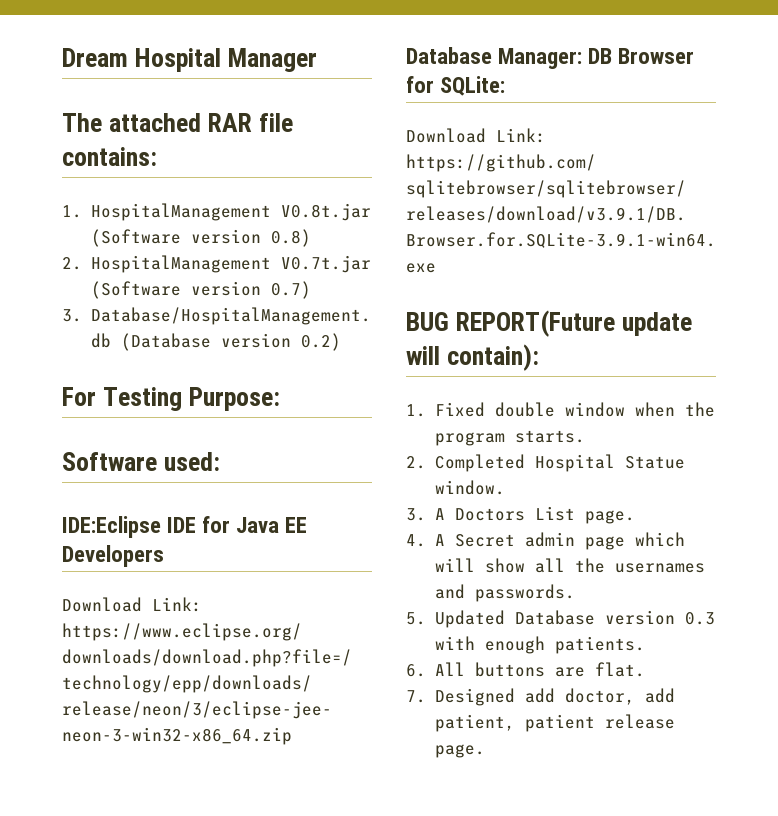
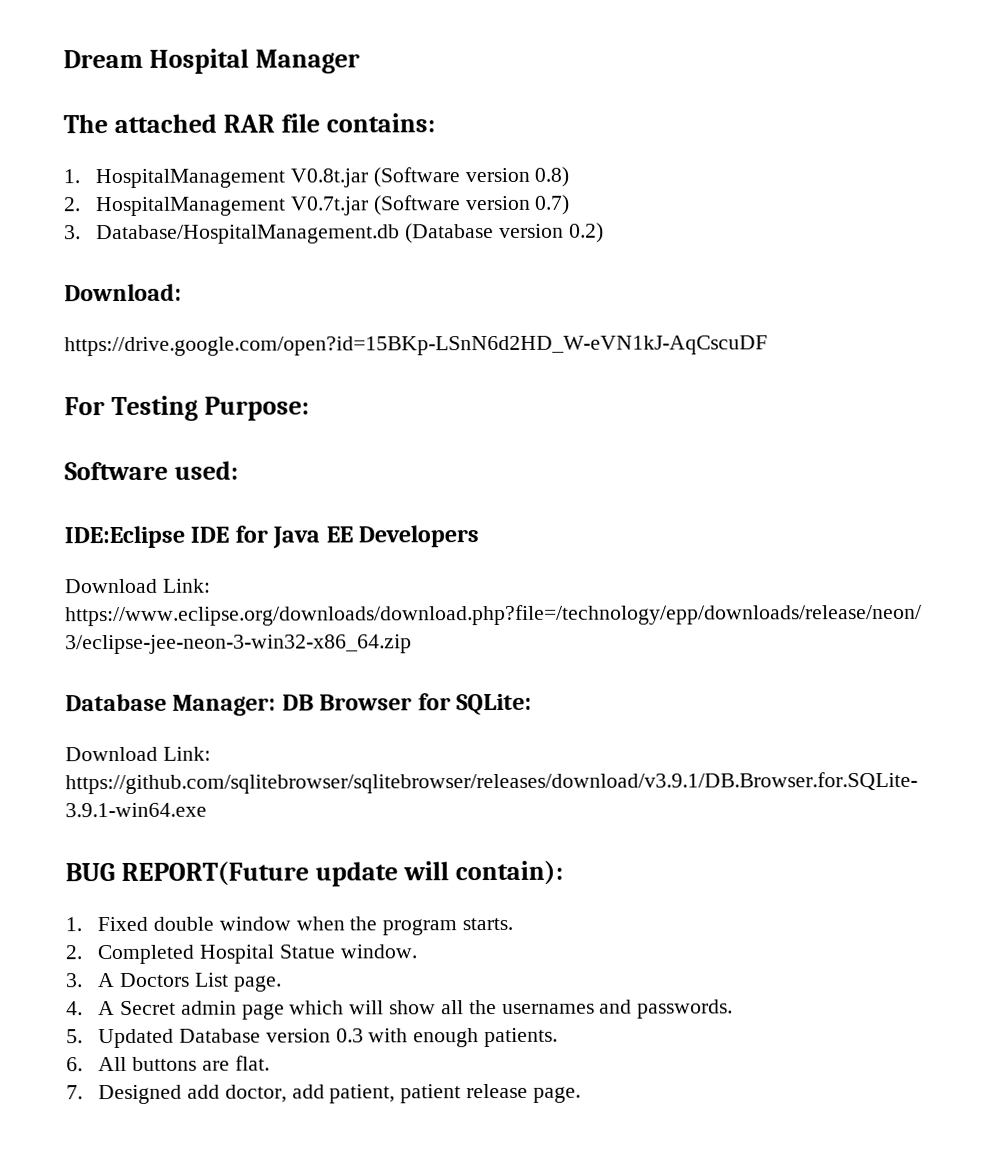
+ Download:
+ https://drive.google.com/open?id=15BKp-LSnN6d2HD_W-eVN1kJ-AqCscuDF

